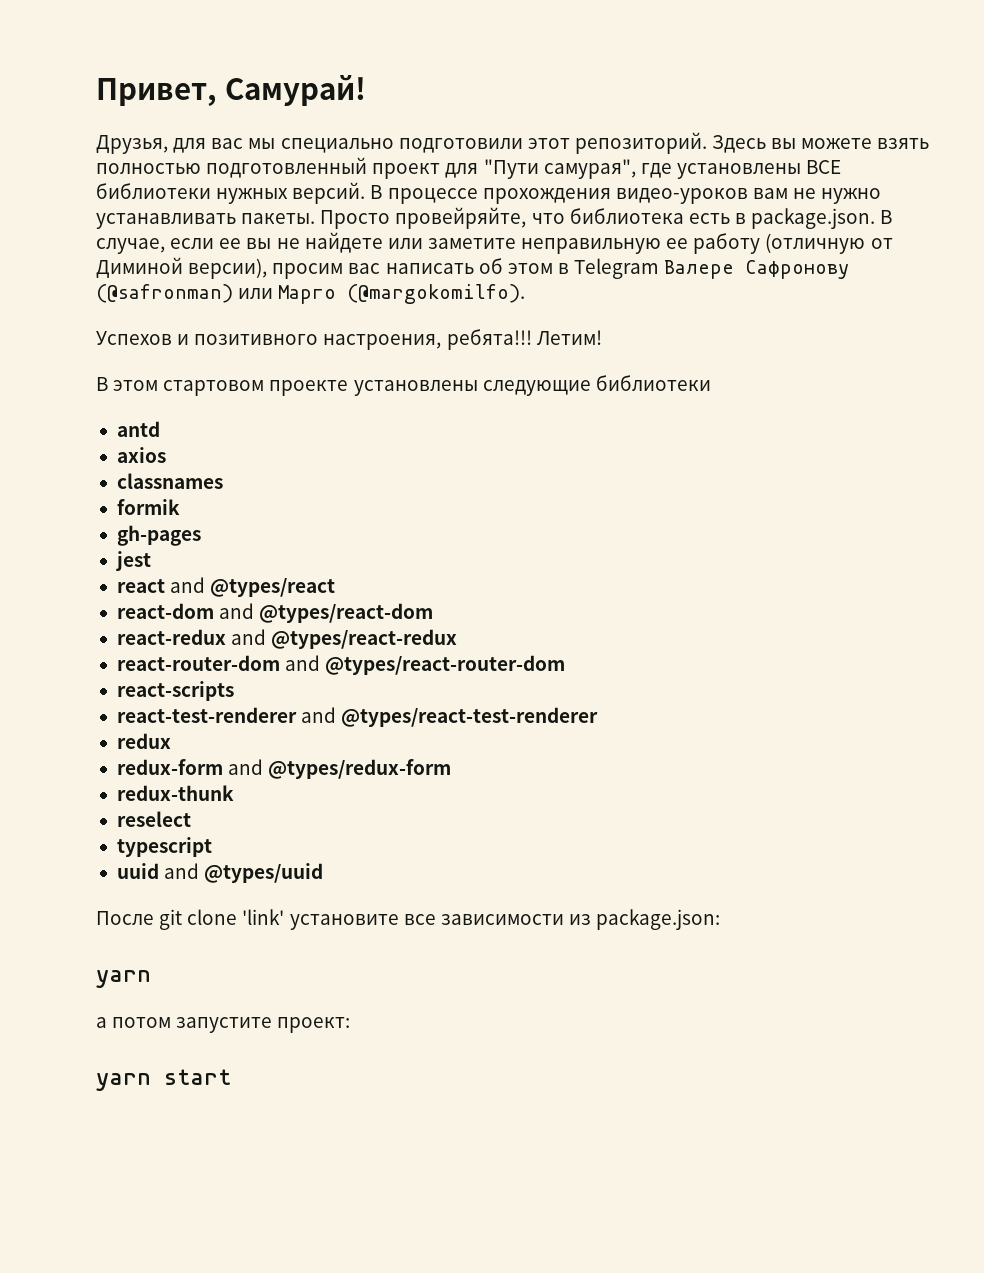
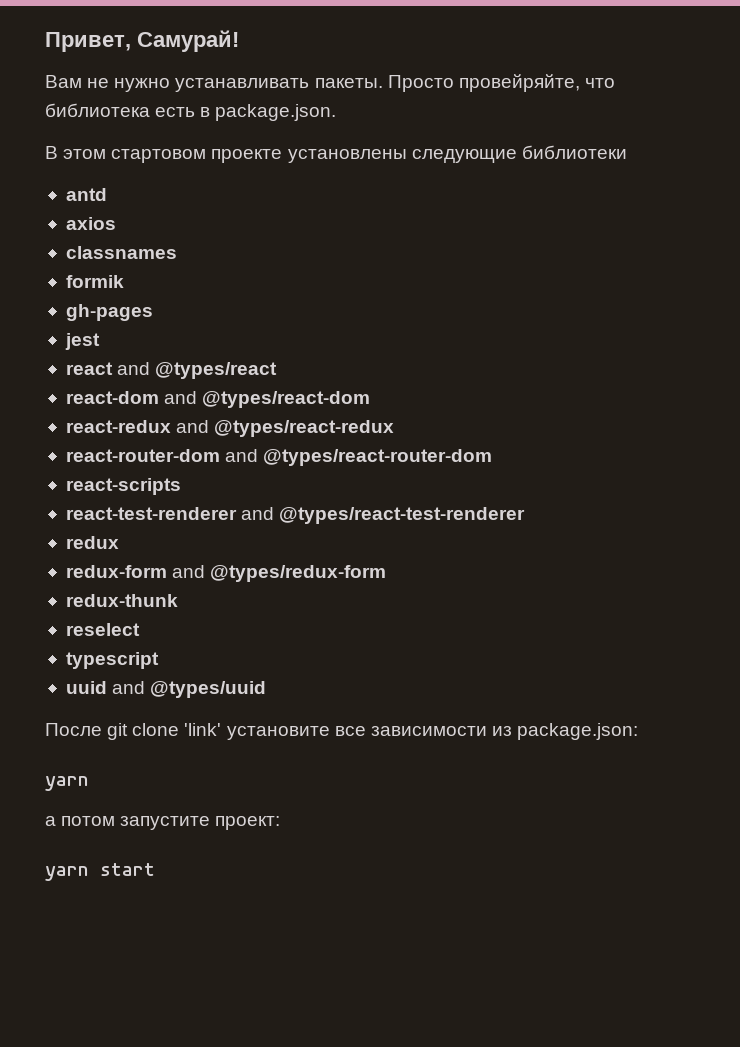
- Друзья, для вас мы специально подготовили этот репозиторий. Здесь вы можете взять полностью подготовленный проект для "Пути самурая", где установлены ВСЕ библиотеки нужных версий. В процессе прохождения видео-уроков вам не нужно устанавливать пакеты.
+ Bам не нужно устанавливать пакеты.
- Просто провейряйте, что библиотека есть в package.json. В случае, если ее вы не найдете или заметите неправильную ее работу (отличную от Диминой версии), просим вас написать об этом в Telegram Валере Сафронову (@safronman) или Марго (@margokomilfo).
- Успехов и позитивного настроения, ребята!!! Летим!
+ Просто провейряйте, что библиотека есть в package.json.

